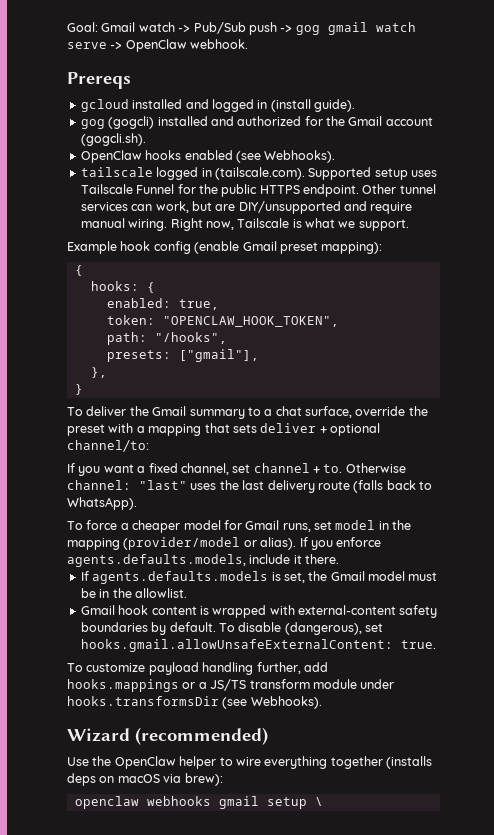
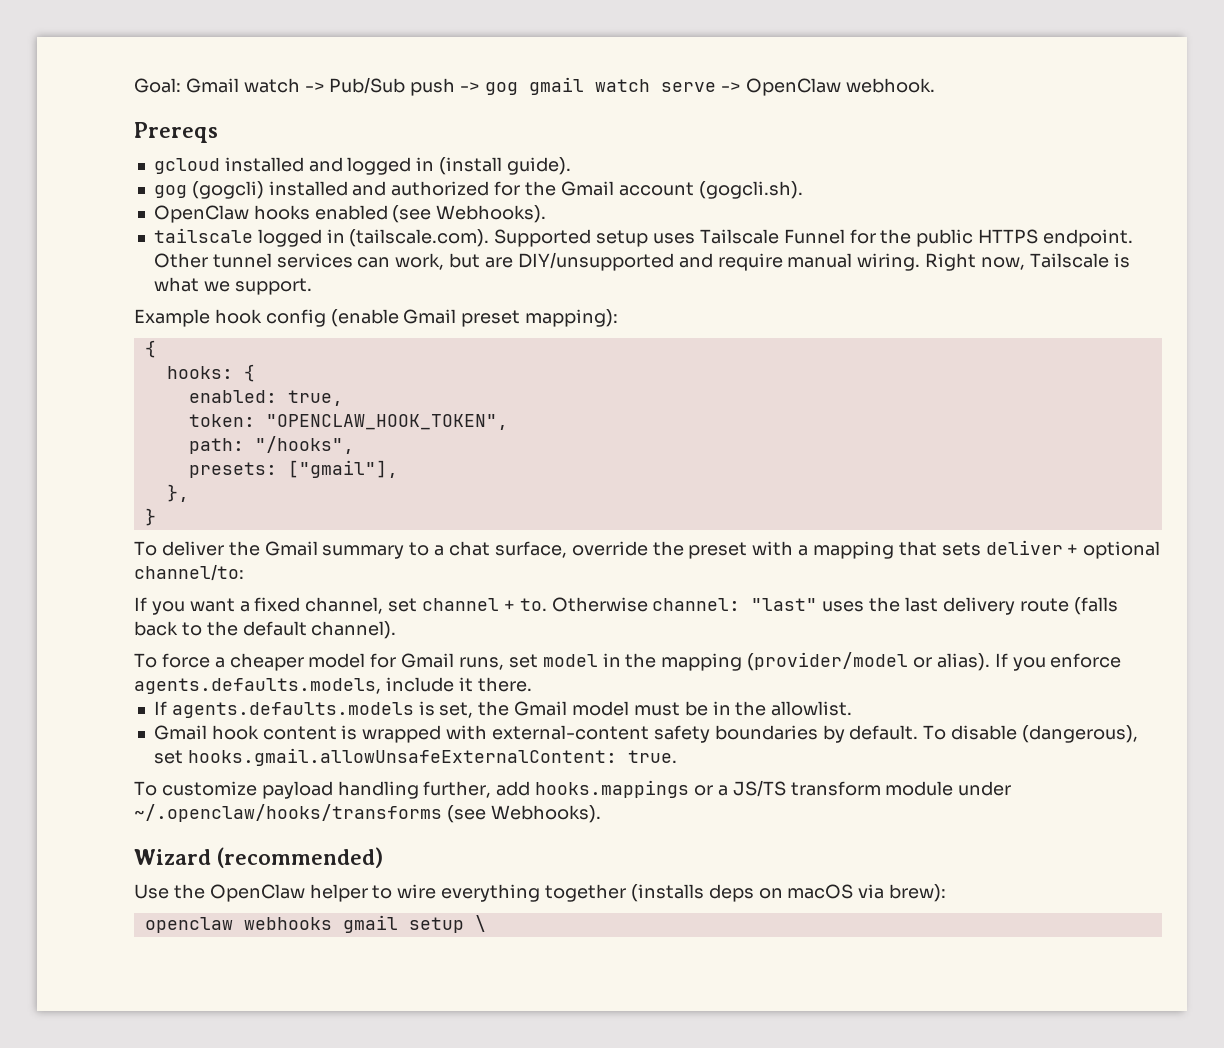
- Otherwise channel: "last" uses the last delivery route (falls back to WhatsApp).
+ Otherwise channel: "last" uses the last delivery route (falls back to the default channel).
- To customize payload handling further, add hooks.mappings or a JS/TS transform module under hooks.transformsDir (see Webhooks).
+ To customize payload handling further, add hooks.mappings or a JS/TS transform module under ~/.openclaw/hooks/transforms (see Webhooks).

